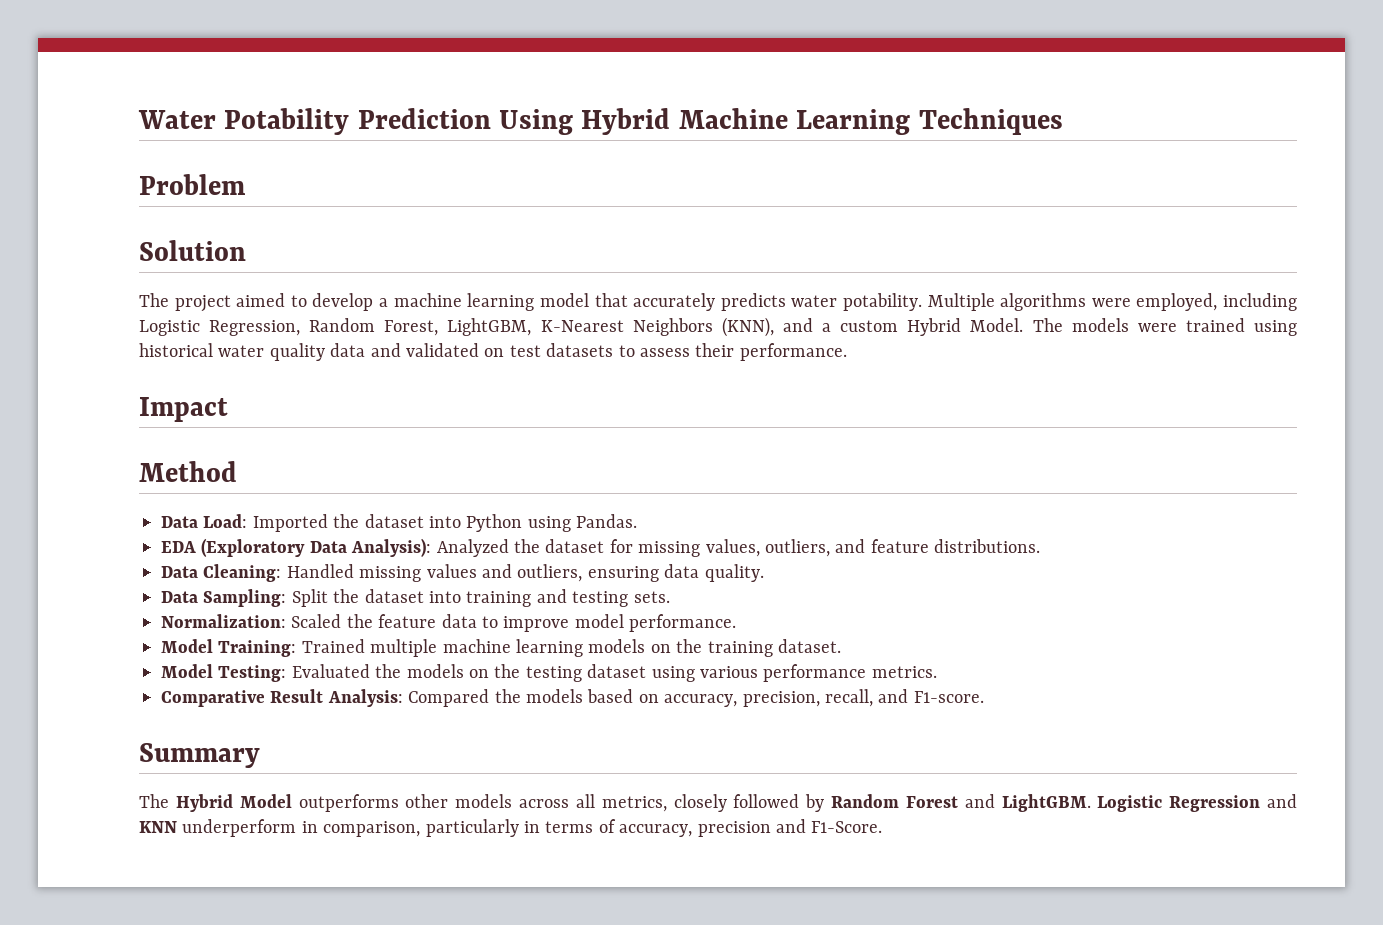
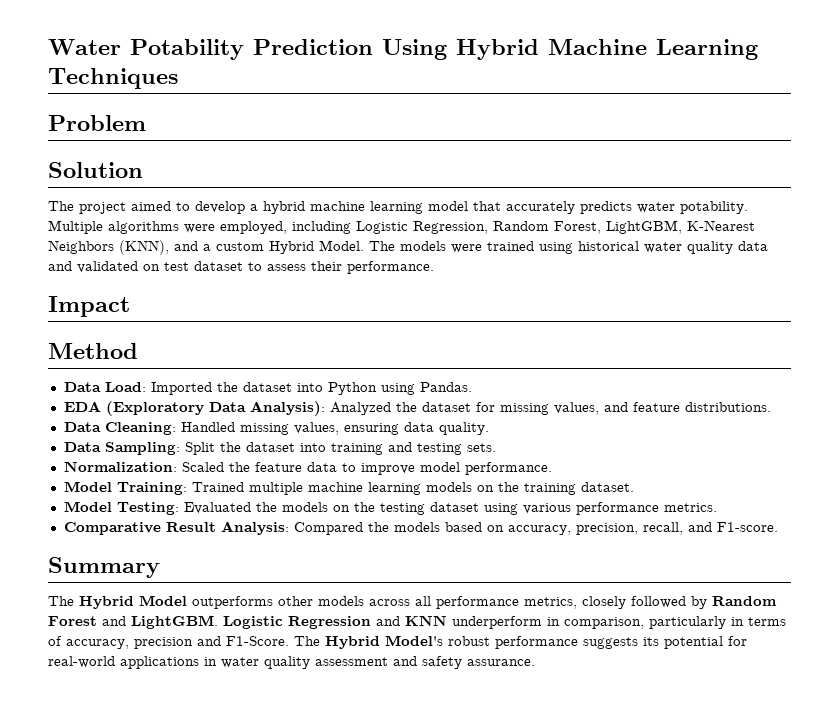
- The project aimed to develop a machine learning model that accurately predicts water potability.
+ The project aimed to develop a hybrid machine learning model that accurately predicts water potability.
- The models were trained using historical water quality data and validated on test datasets to assess their performance.
+ The models were trained using historical water quality data and validated on test dataset to assess their performance.
- EDA (Exploratory Data Analysis): Analyzed the dataset for missing values, outliers, and feature distributions.
+ EDA (Exploratory Data Analysis): Analyzed the dataset for missing values, and feature distributions.
- Data Cleaning: Handled missing values and outliers, ensuring data quality.
+ Data Cleaning: Handled missing values, ensuring data quality.
- The Hybrid Model outperforms other models across all metrics, closely followed by Random Forest and LightGBM.
+ The Hybrid Model outperforms other models across all performance metrics, closely followed by Random Forest and LightGBM.
+ The Hybrid Model's robust performance suggests its potential for real-world applications in water quality assessment and safety assurance.

